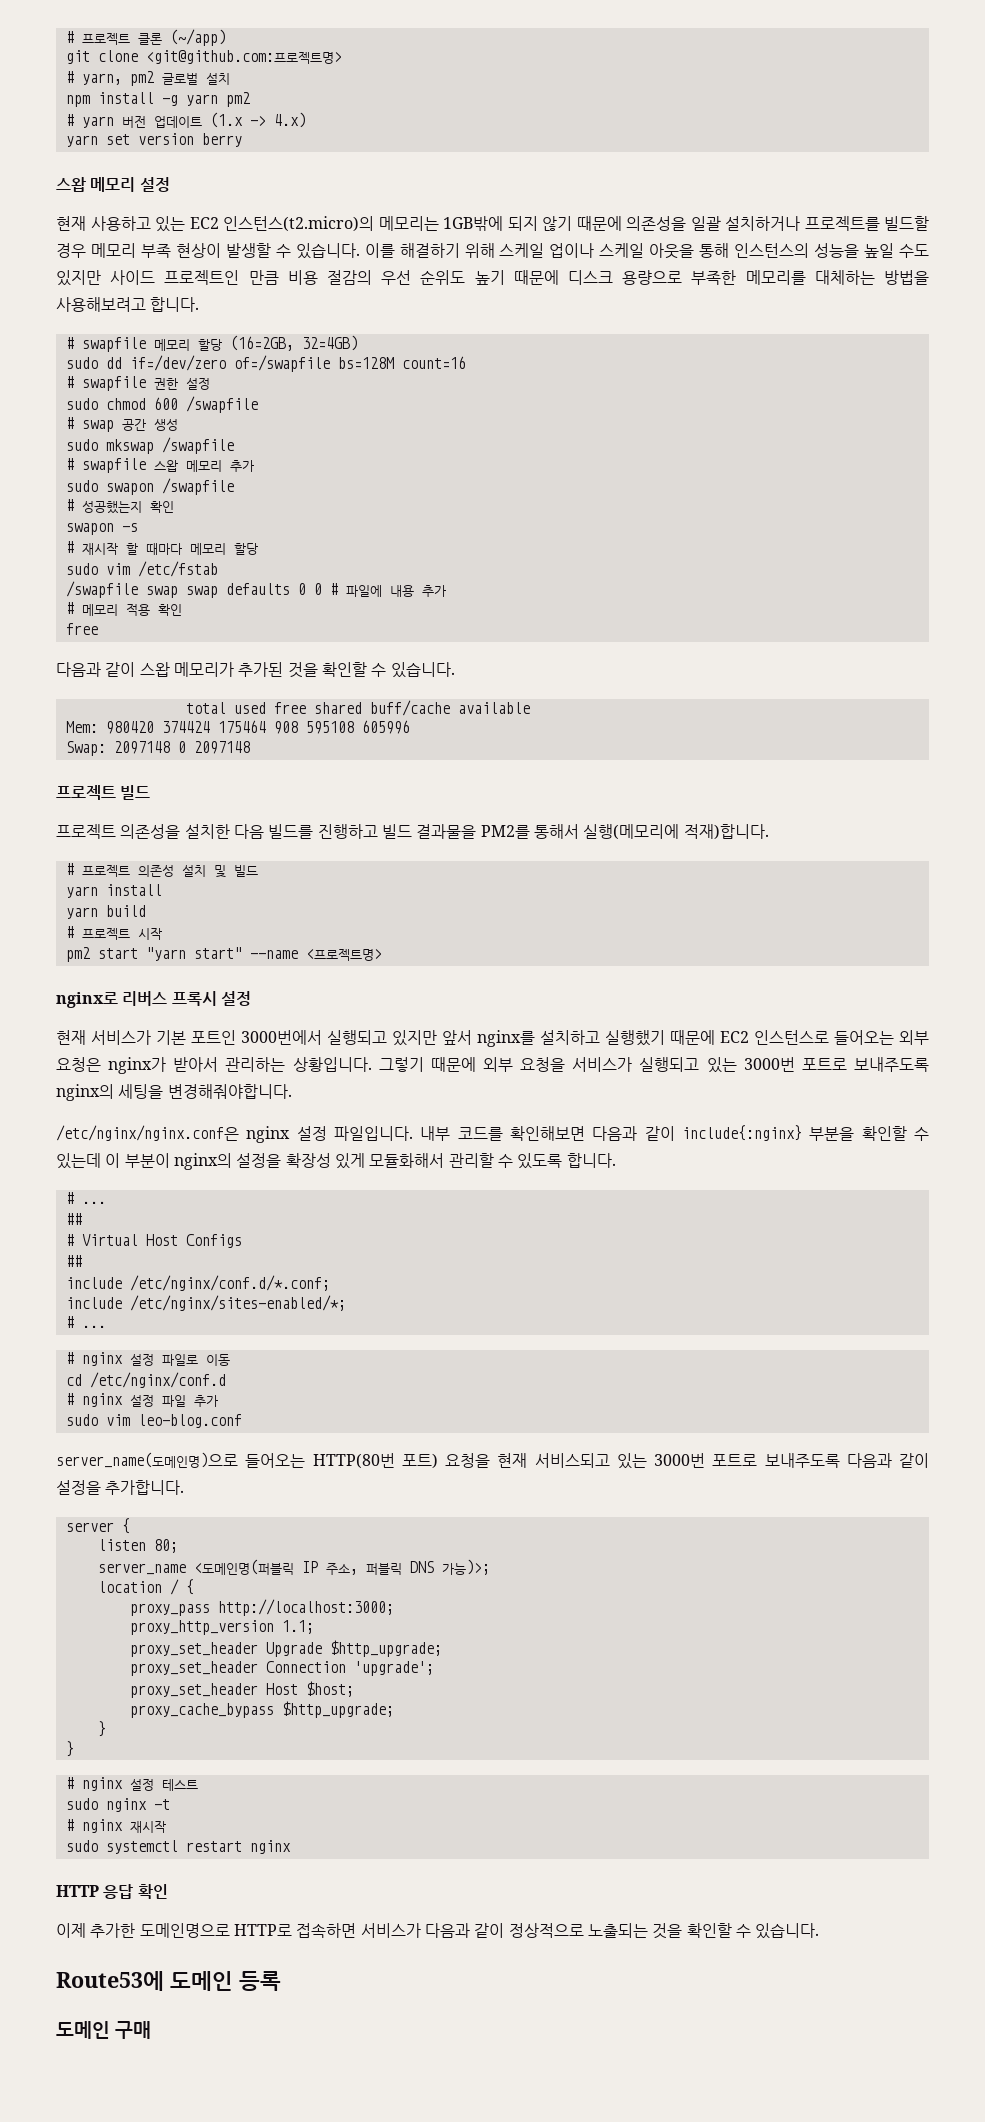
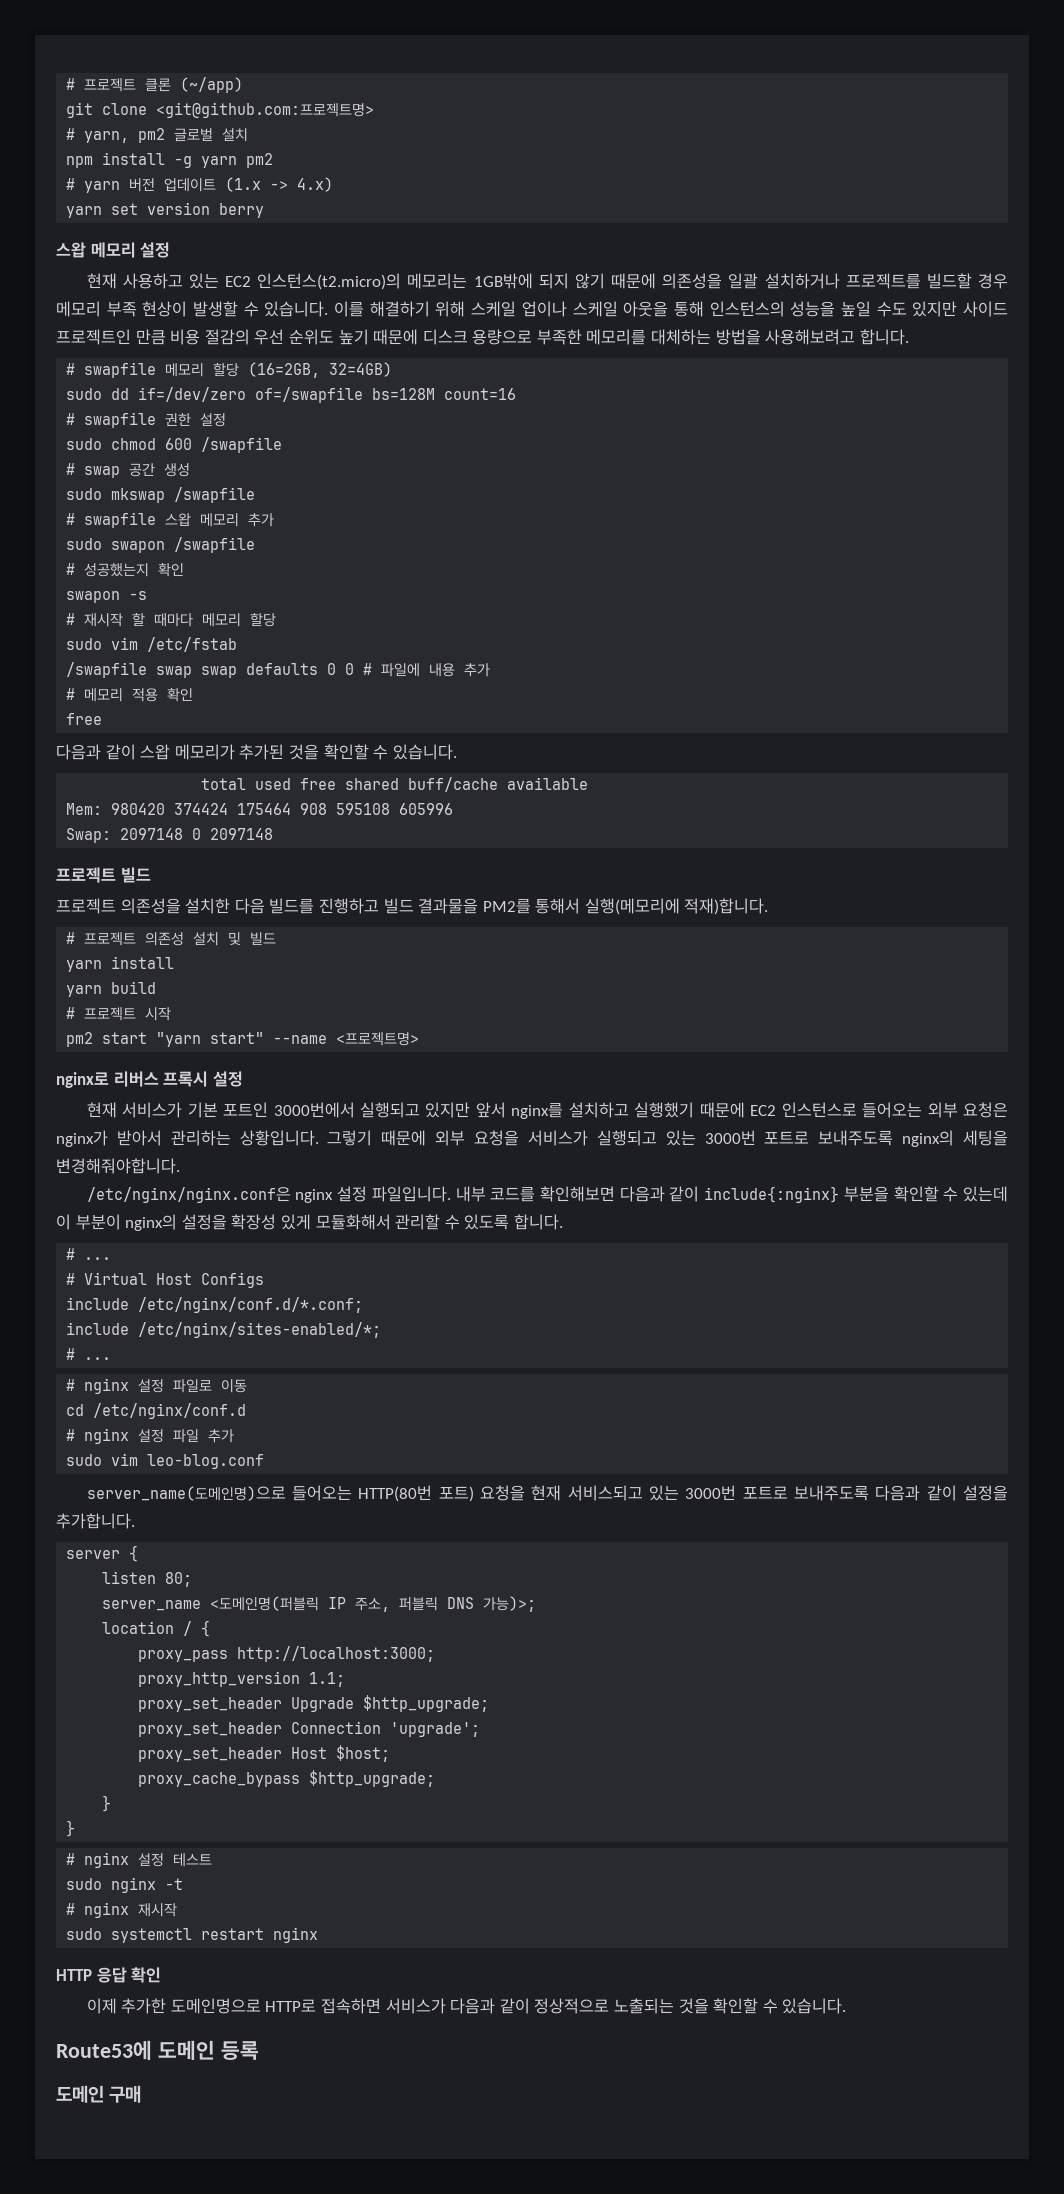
  내부 코드를 확인해보면 다음과 같이 include{:nginx} 부분을 확인할 수 있는데 이 부분이 nginx의 설정을 확장성 있게 모듈화해서 관리할 수 있도록 합니다.
  # ...
- ##
  # Virtual Host Configs
- ##

